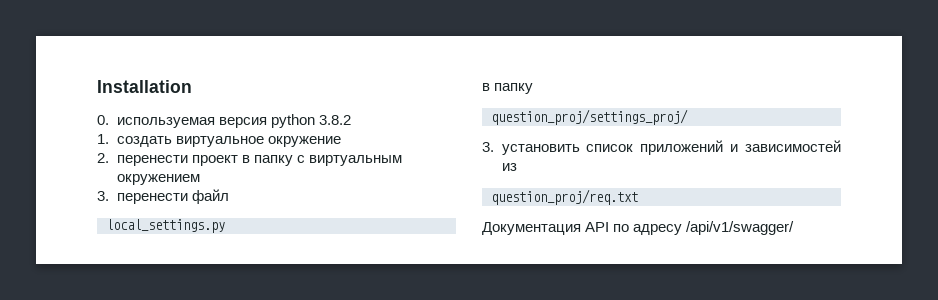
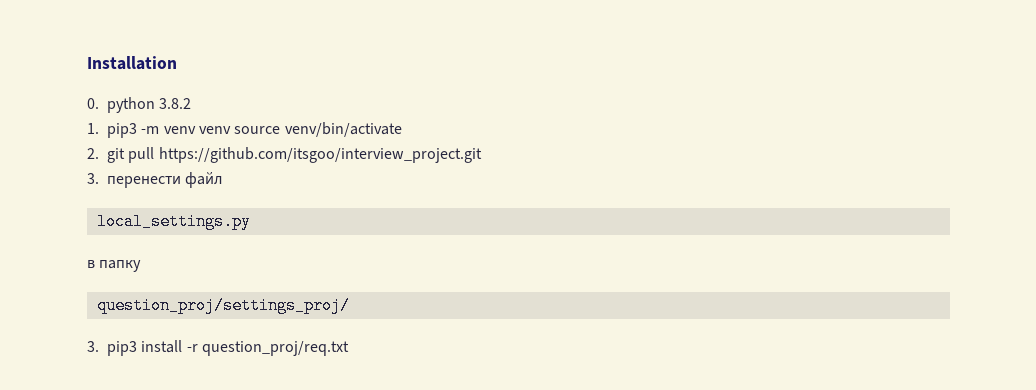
- 0. используемая версия python 3.8.2
+ 0. python 3.8.2
- 1. создать виртуальное окружение
- 2. перенести проект в папку с виртуальным окружением
+ 1. pip3 -m venv venv source venv/bin/activate
+ 2. git pull https://github.com/itsgoo/interview_project.git
- 3. установить список приложений и зависимостей из
- question_proj/req.txt
- Документация API по адресу /api/v1/swagger/
+ 3. pip3 install -r question_proj/req.txt

